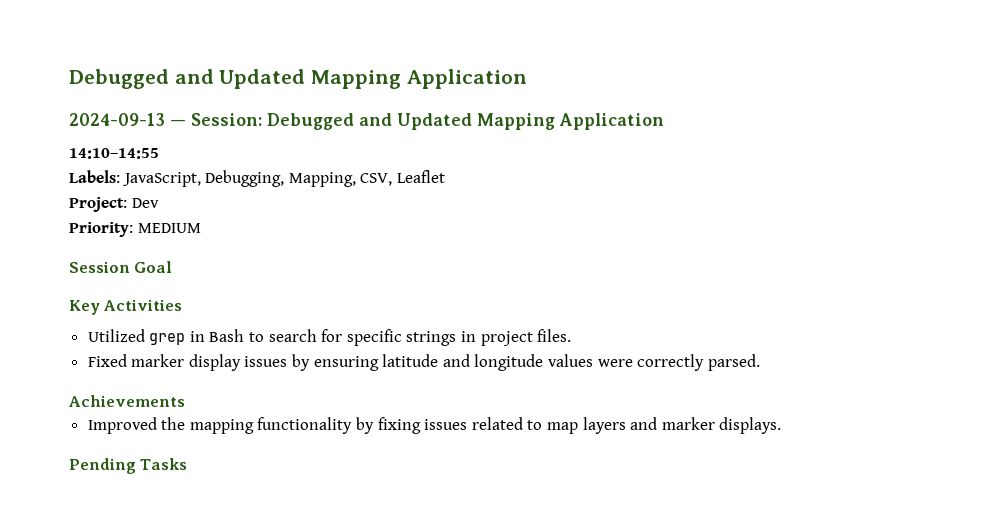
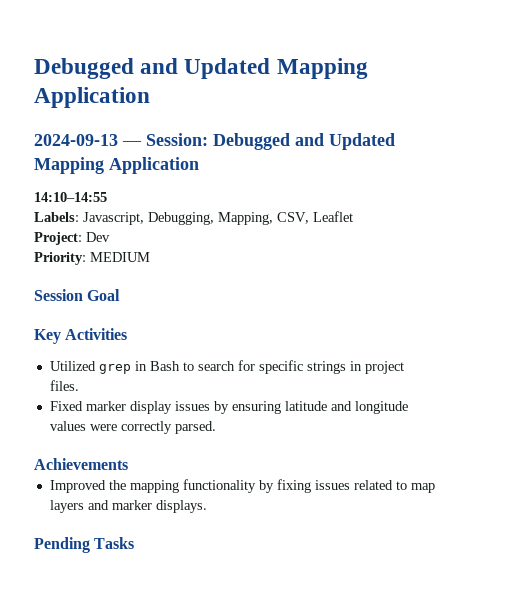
- Labels: JavaScript, Debugging, Mapping, CSV, Leaflet
+ Labels: Javascript, Debugging, Mapping, CSV, Leaflet

